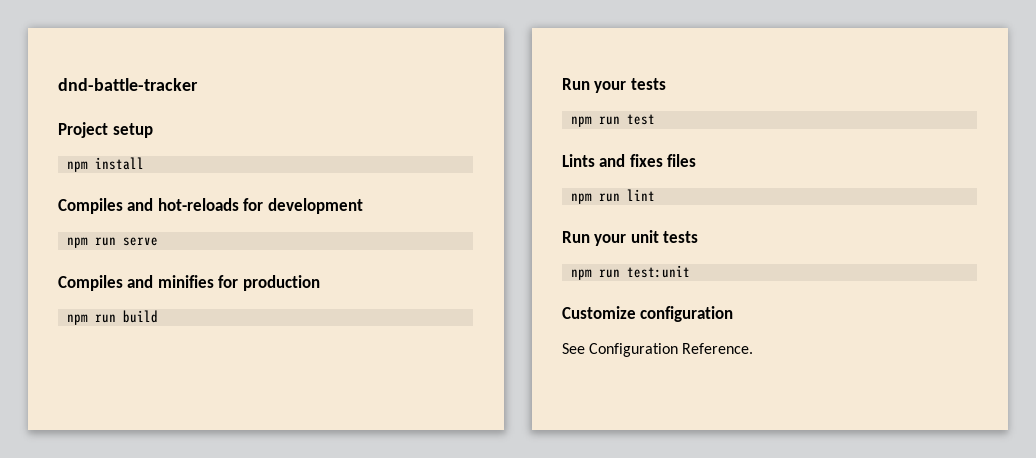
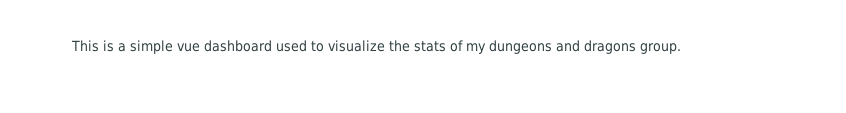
- dnd-battle-tracker
- Project setup
- npm install
- Compiles and hot-reloads for development
- npm run serve
- Compiles and minifies for production
- npm run build
- Run your tests
- npm run test
- Lints and fixes files
- npm run lint
- Run your unit tests
- npm run test:unit
- Customize configuration
- See Configuration Reference.
+ This is a simple vue dashboard used to visualize the stats of my dungeons and dragons group.

